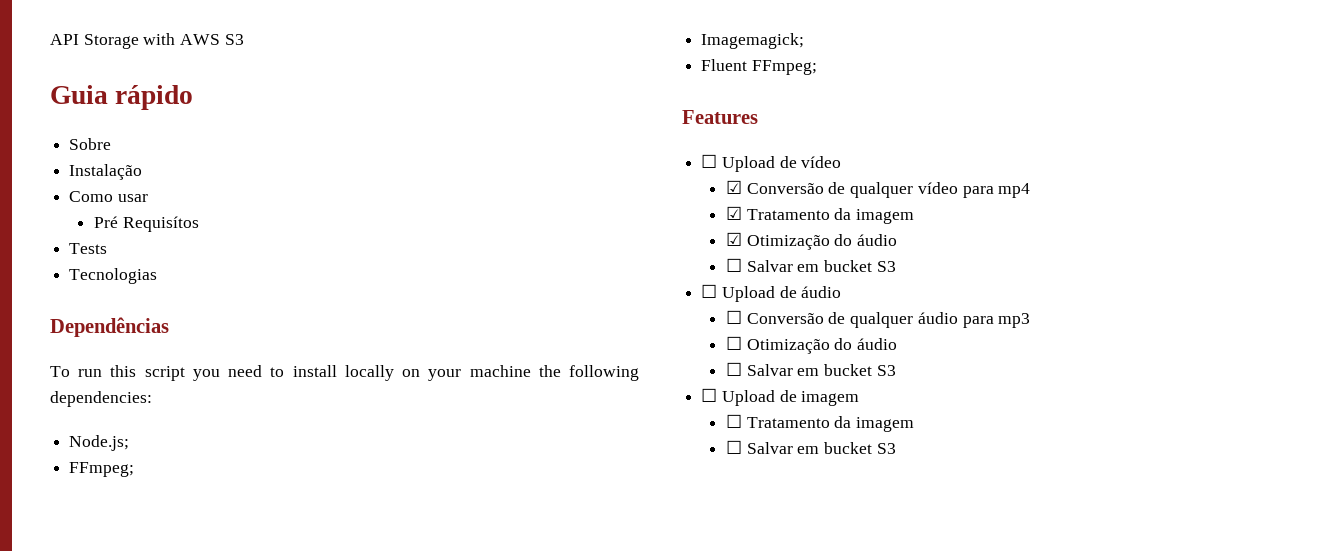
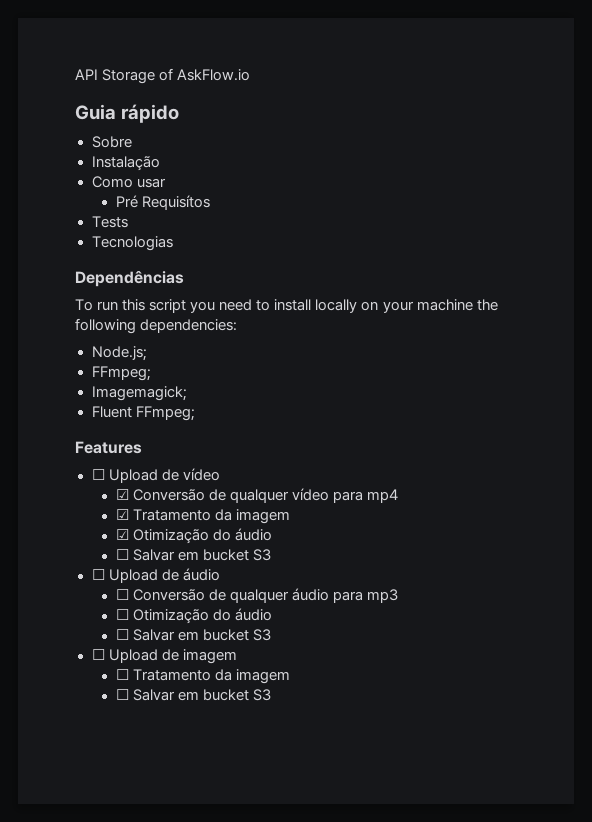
- API Storage with AWS S3
+ API Storage of AskFlow.io

